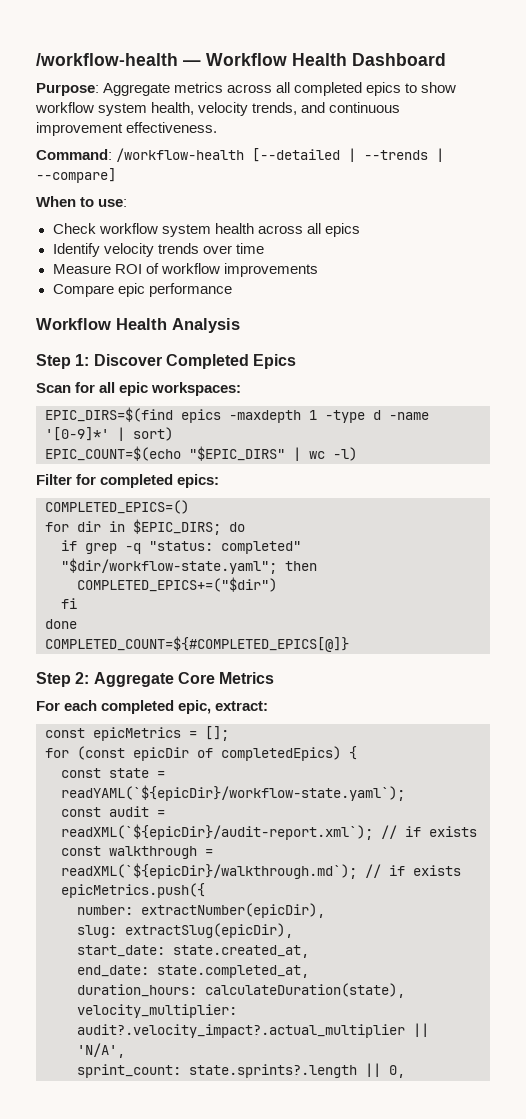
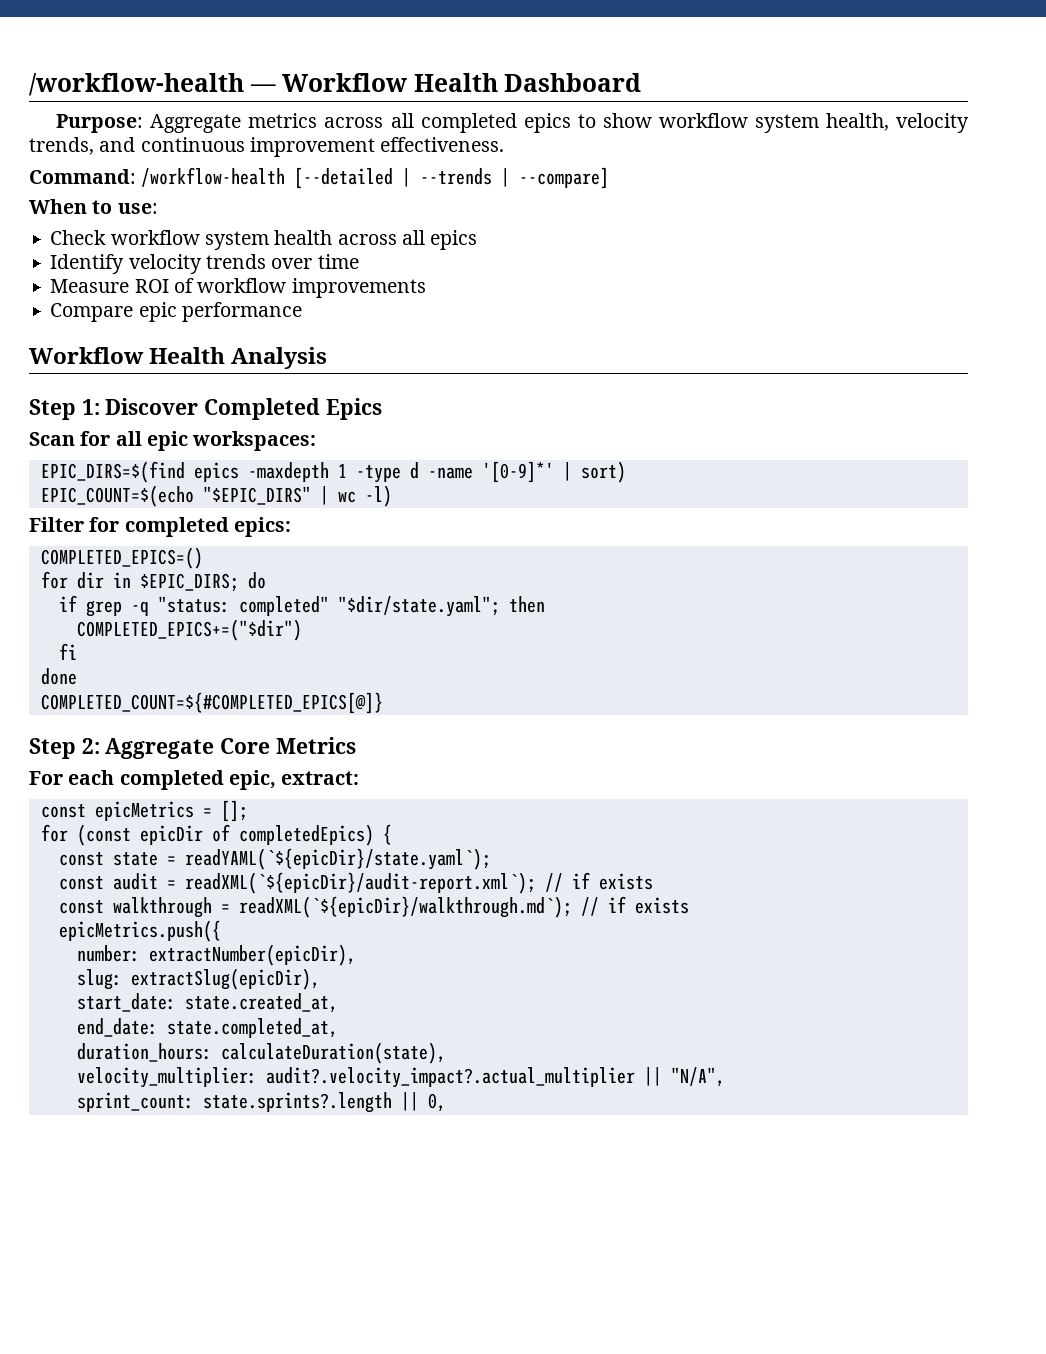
- if grep -q "status: completed" "$dir/workflow-state.yaml"; then
+ if grep -q "status: completed" "$dir/state.yaml"; then
- const state = readYAML(`${epicDir}/workflow-state.yaml`);
+ const state = readYAML(`${epicDir}/state.yaml`);
- velocity_multiplier: audit?.velocity_impact?.actual_multiplier || 'N/A',
+ velocity_multiplier: audit?.velocity_impact?.actual_multiplier || "N/A",

